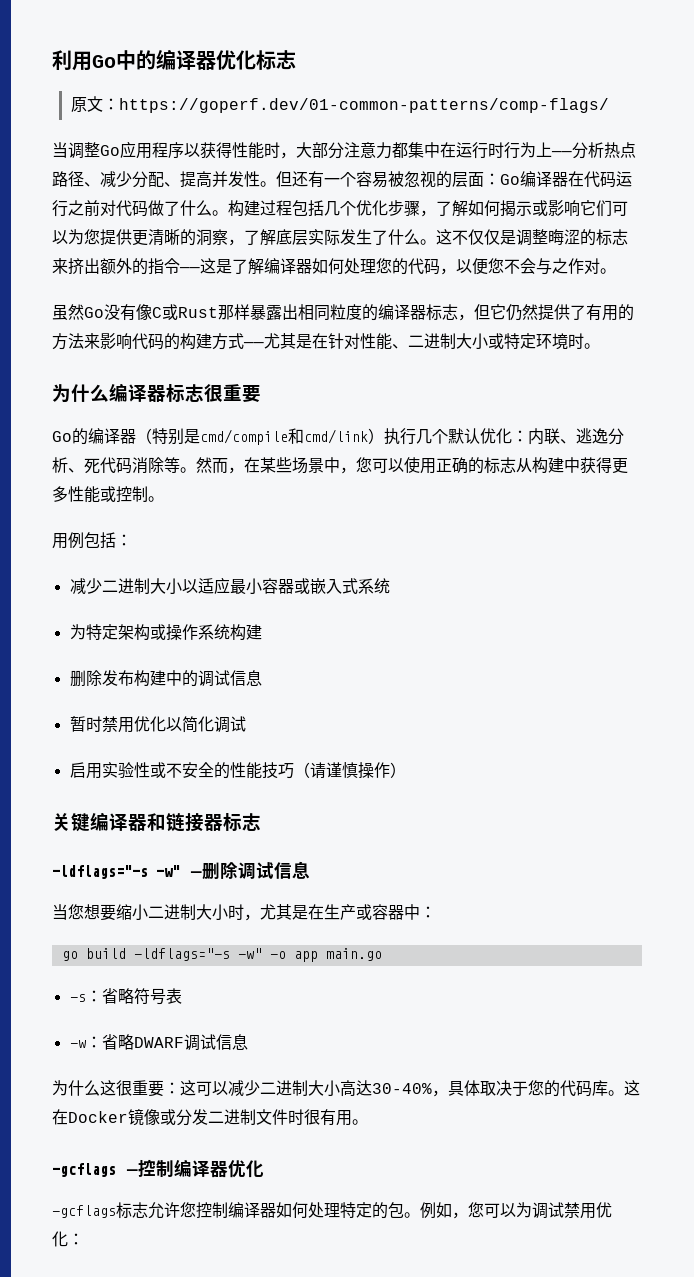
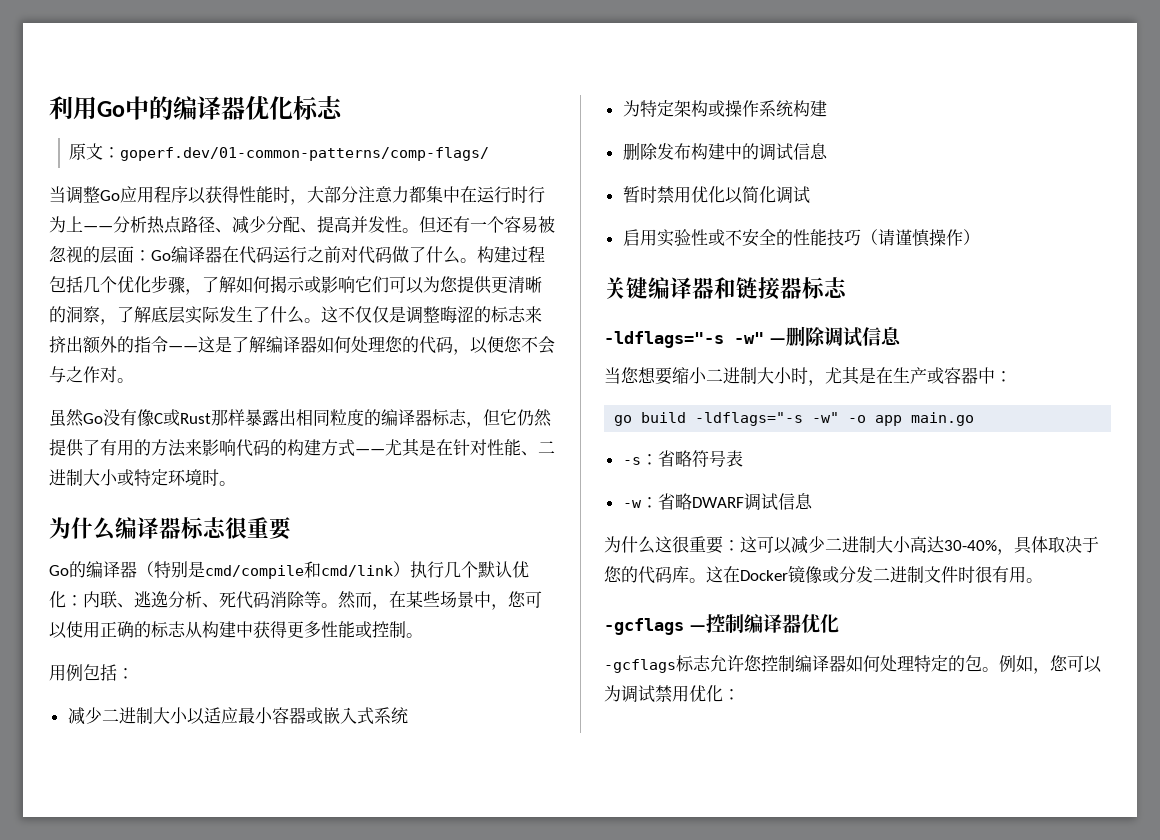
- 原文：https://goperf.dev/01-common-patterns/comp-flags/
+ 原文：goperf.dev/01-common-patterns/comp-flags/

